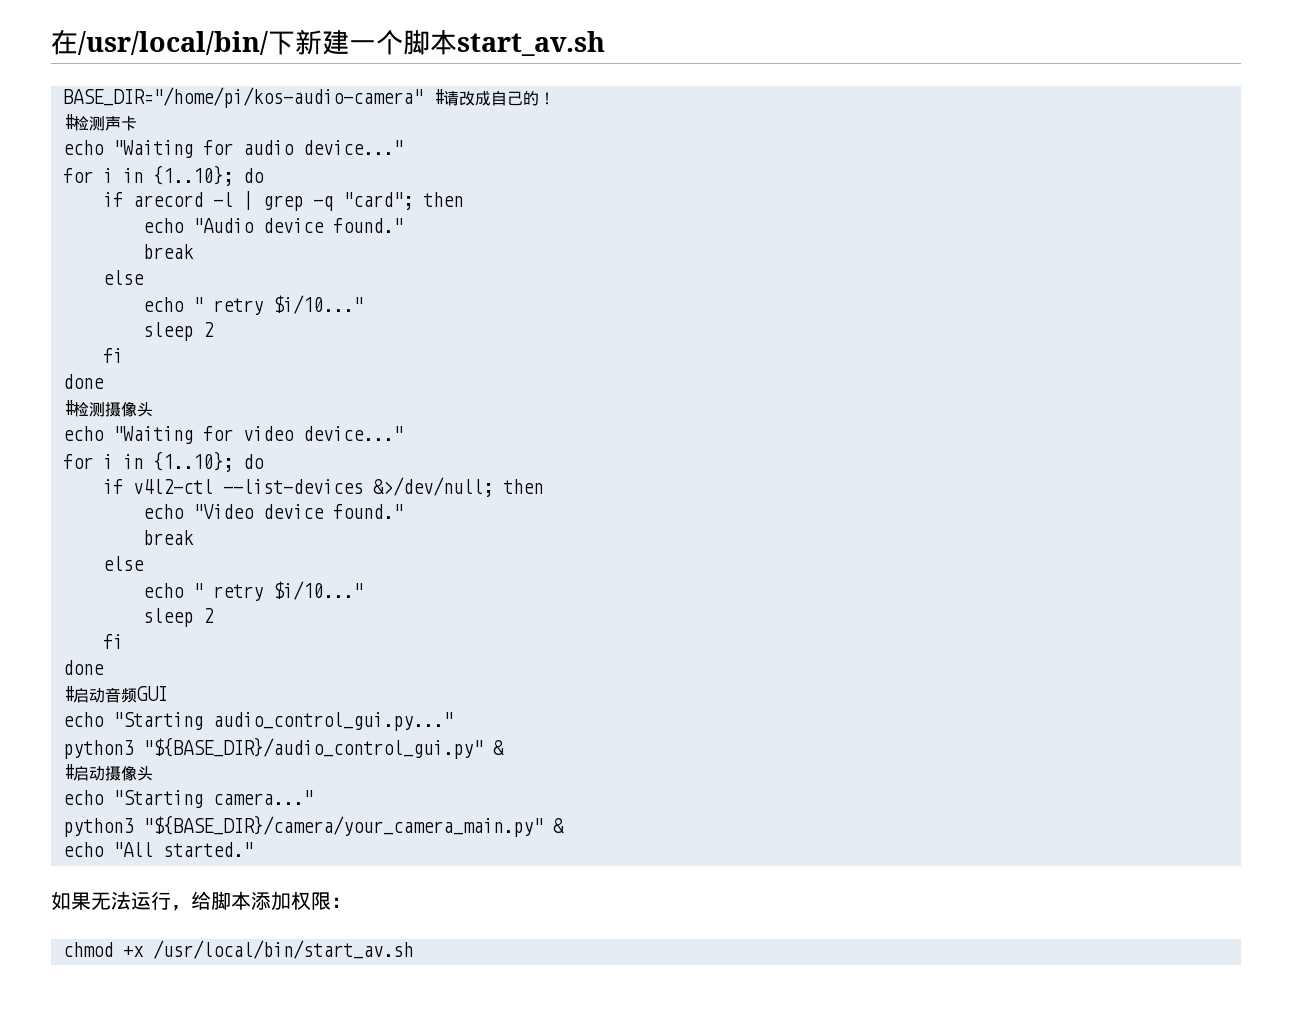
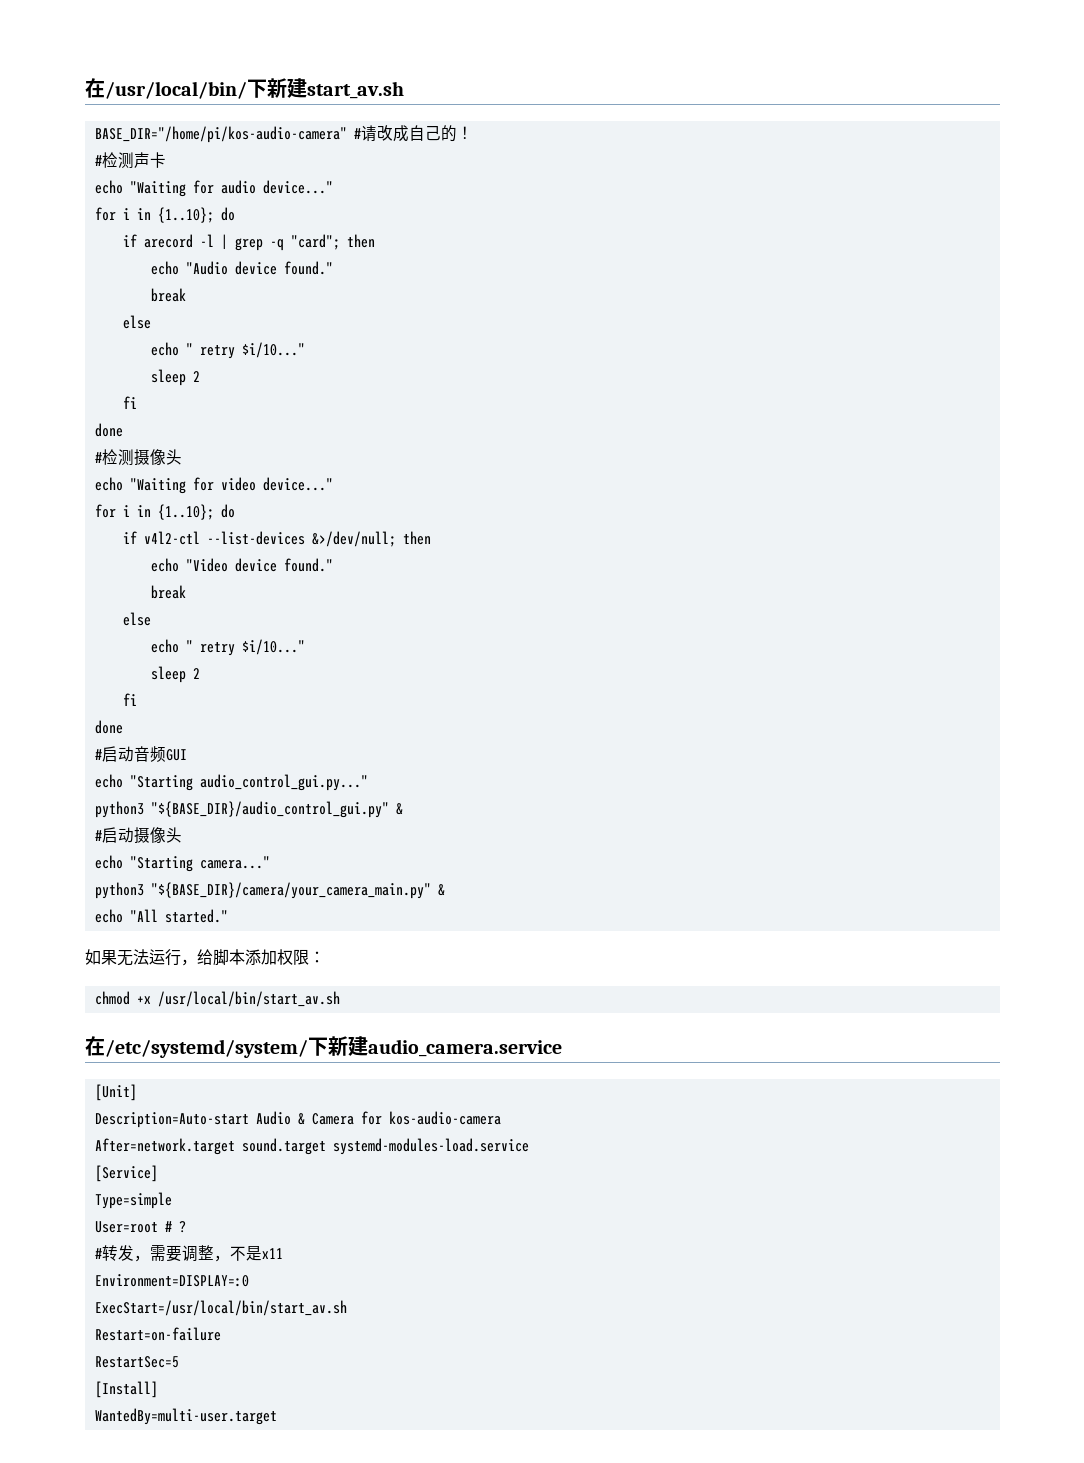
- 在/usr/local/bin/下新建一个脚本start_av.sh
+ 在/usr/local/bin/下新建start_av.sh
+ 在/etc/systemd/system/下新建audio_camera.service
+ [Unit]
+ Description=Auto-start Audio & Camera for kos-audio-camera
+ After=network.target sound.target systemd-modules-load.service
+ [Service]
+ Type=simple
+ User=root # ?
+ #转发，需要调整，不是x11
+ Environment=DISPLAY=:0
+ ExecStart=/usr/local/bin/start_av.sh
+ Restart=on-failure
+ RestartSec=5
+ [Install]
+ WantedBy=multi-user.target

